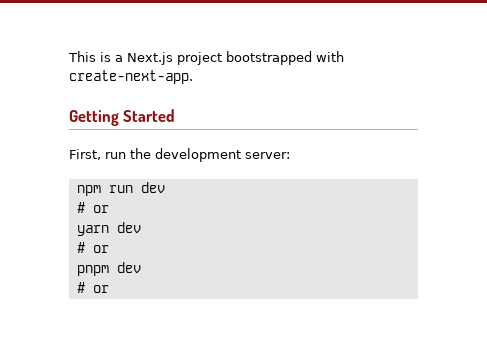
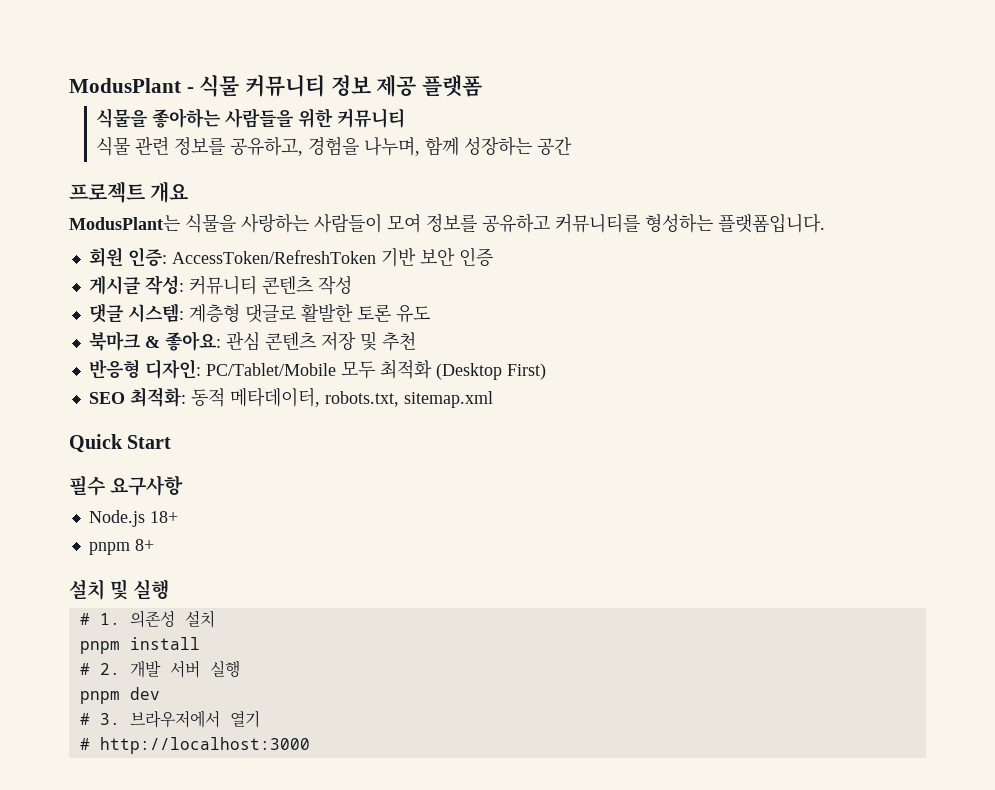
- This is a Next.js project bootstrapped with create-next-app.
- Getting Started
- First, run the development server:
- npm run dev
- # or
- yarn dev
- # or
+ ModusPlant - 식물 커뮤니티 정보 제공 플랫폼
+ 식물을 좋아하는 사람들을 위한 커뮤니티
+ 식물 관련 정보를 공유하고, 경험을 나누며, 함께 성장하는 공간
+ 프로젝트 개요
+ ModusPlant는 식물을 사랑하는 사람들이 모여 정보를 공유하고 커뮤니티를 형성하는 플랫폼입니다.
+ 회원 인증: AccessToken/RefreshToken 기반 보안 인증
+ 게시글 작성: 커뮤니티 콘텐츠 작성
+ 댓글 시스템: 계층형 댓글로 활발한 토론 유도
+ 북마크 & 좋아요: 관심 콘텐츠 저장 및 추천
+ 반응형 디자인: PC/Tablet/Mobile 모두 최적화 (Desktop First)
+ SEO 최적화: 동적 메타데이터, robots.txt, sitemap.xml
+ Quick Start
+ 필수 요구사항
+ Node.js 18+
+ pnpm 8+
+ 설치 및 실행
+ # 1. 의존성 설치
+ pnpm install
+ # 2. 개발 서버 실행
  pnpm dev
- # or
+ # 3. 브라우저에서 열기
+ # http://localhost:3000

